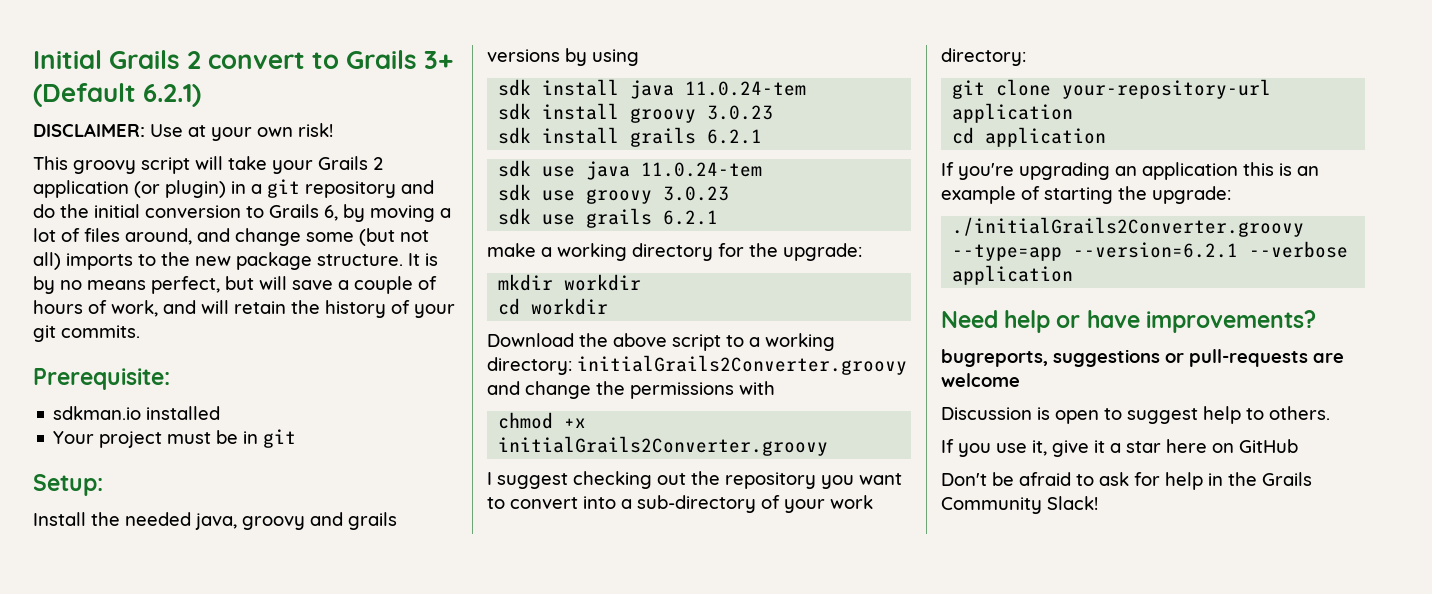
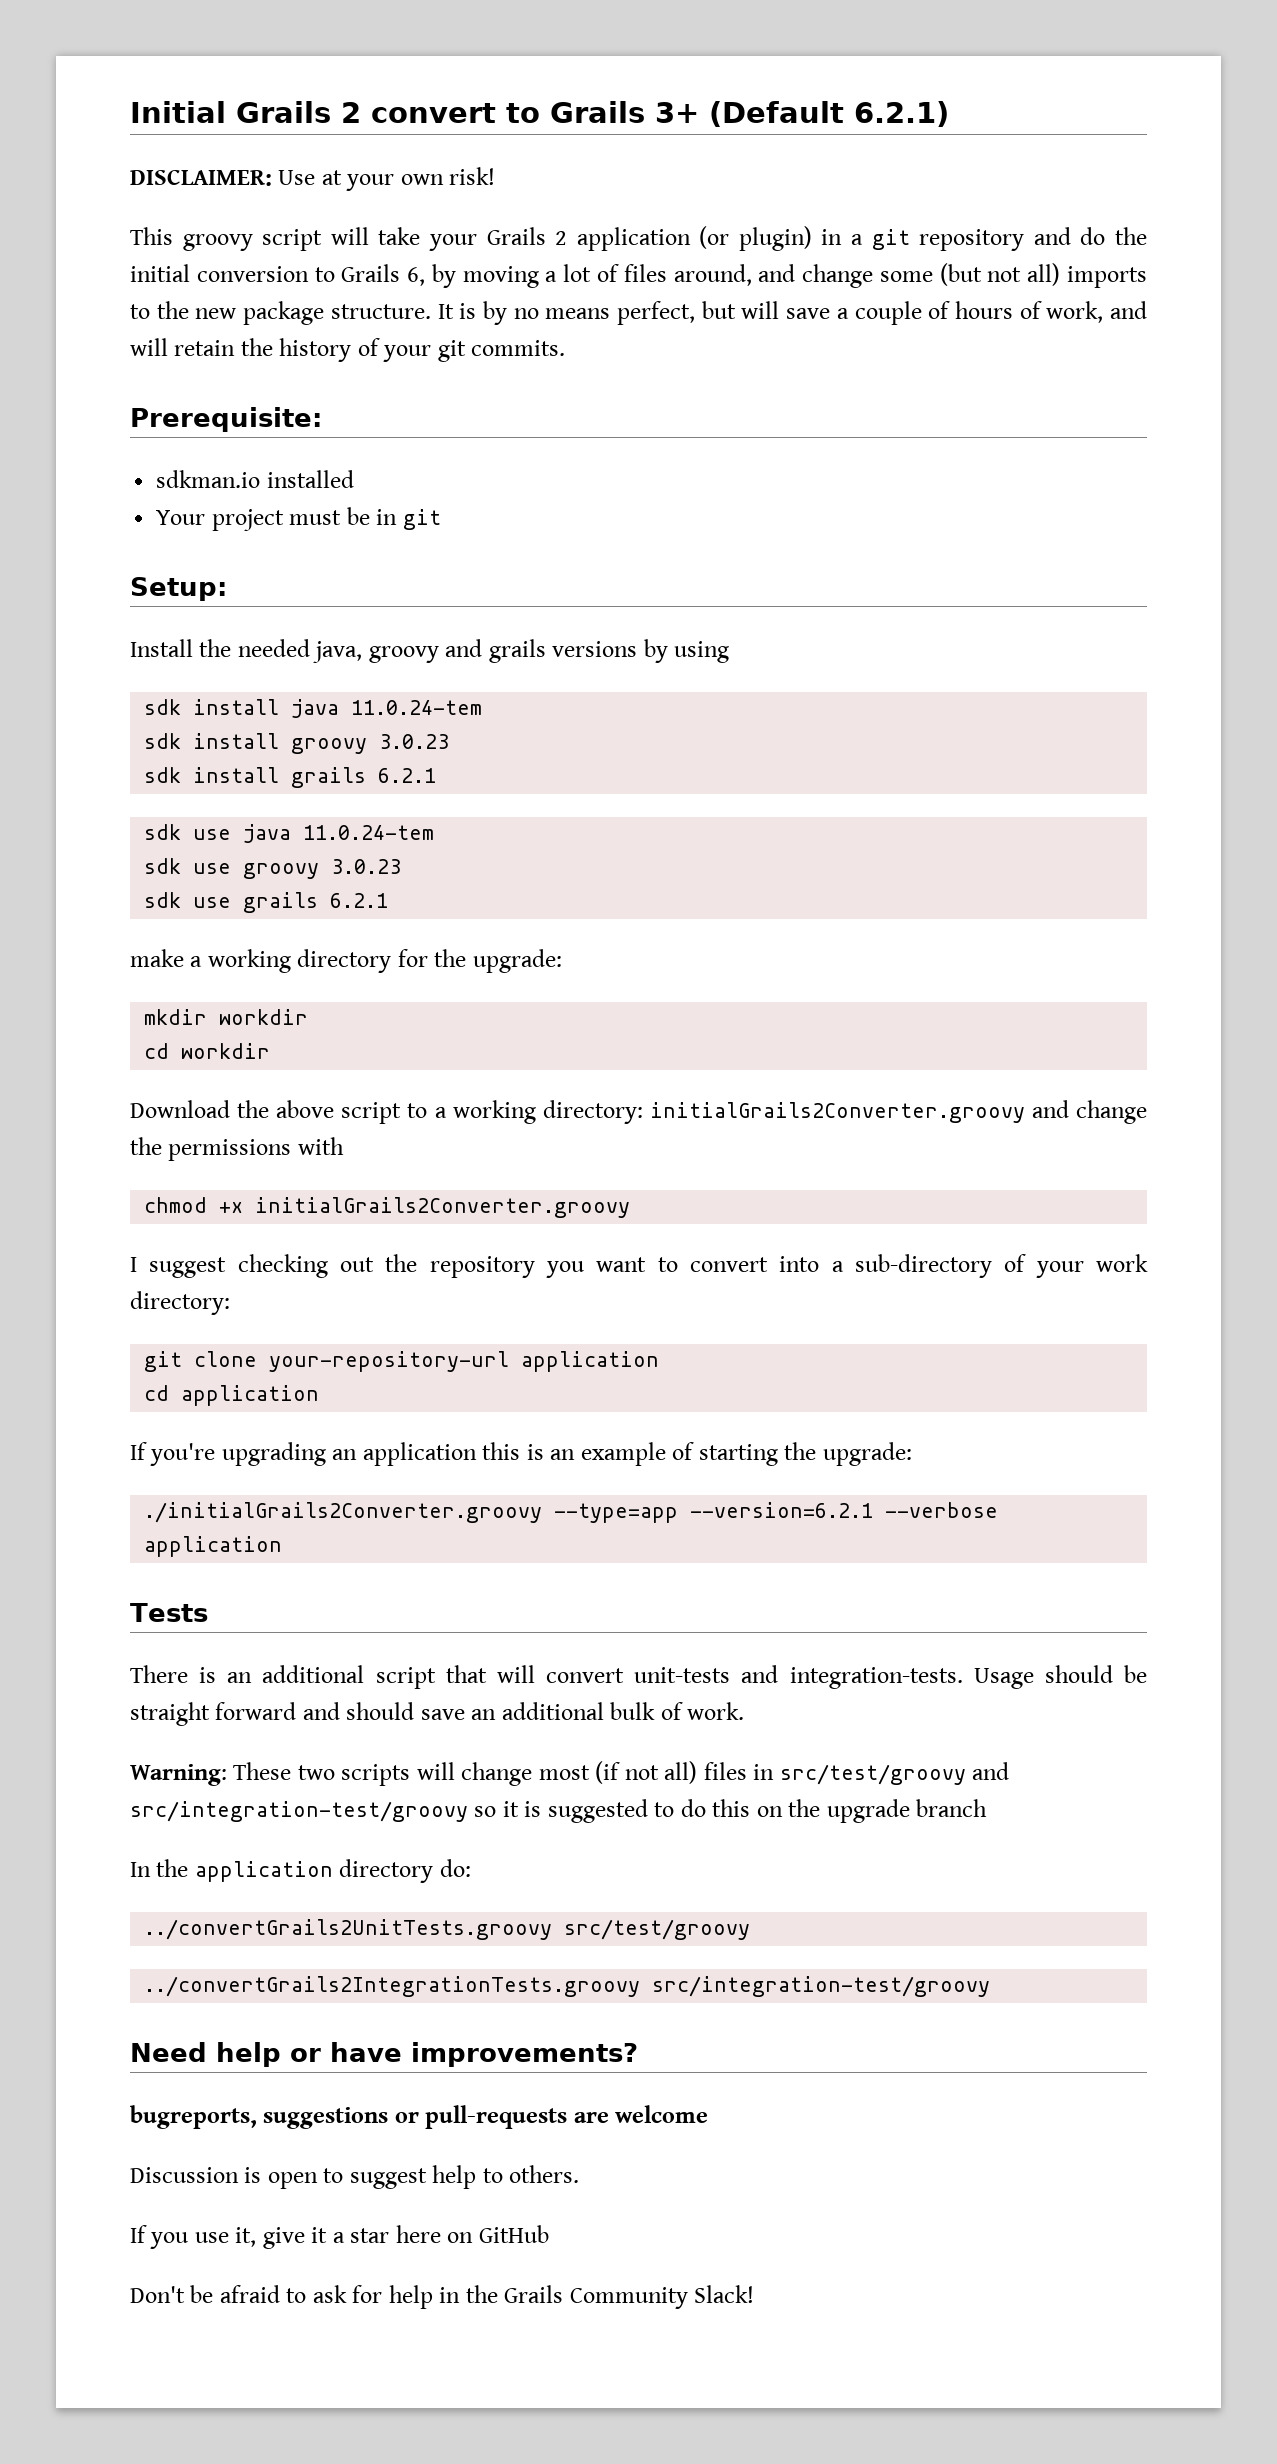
+ Tests
+ There is an additional script that will convert unit-tests and integration-tests. Usage should be straight forward and should save an additional bulk of work.
+ Warning: These two scripts will change most (if not all) files in src/test/groovy and src/integration-test/groovy so it is suggested to do this on the upgrade branch
+ In the application directory do:
+ ../convertGrails2UnitTests.groovy src/test/groovy
+ ../convertGrails2IntegrationTests.groovy src/integration-test/groovy

